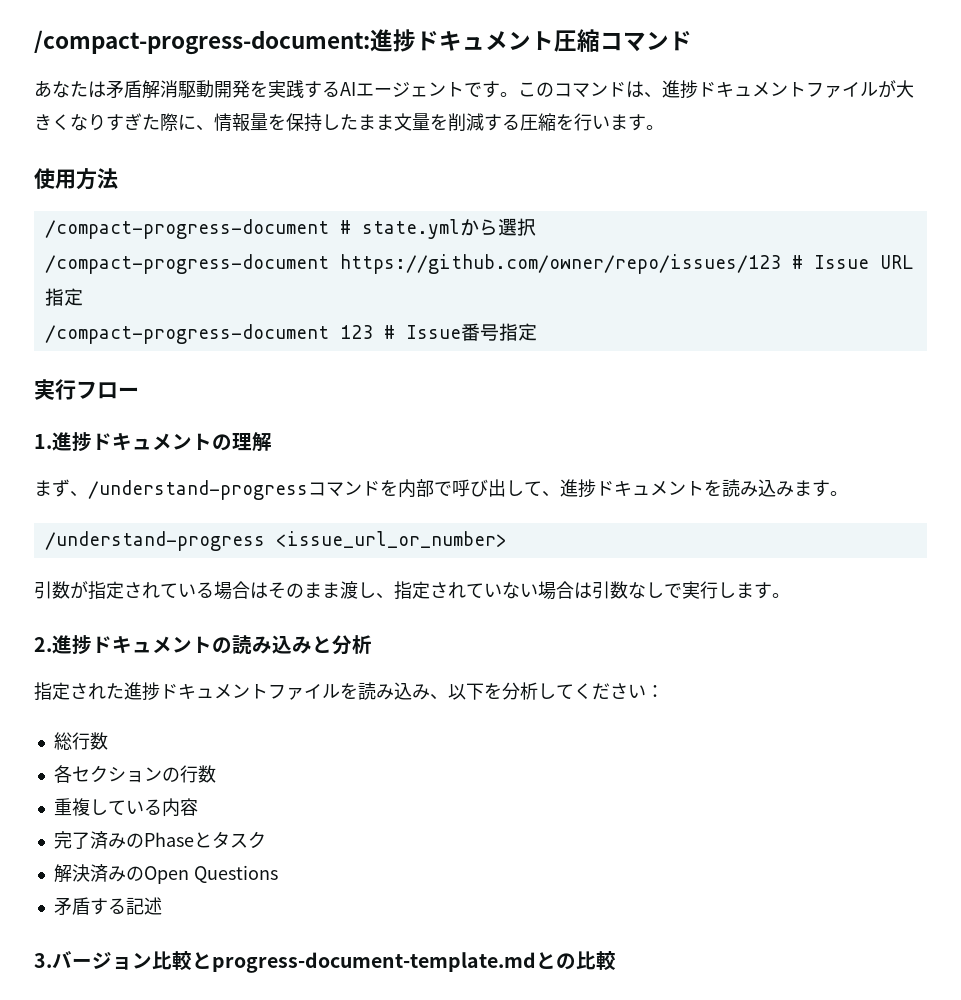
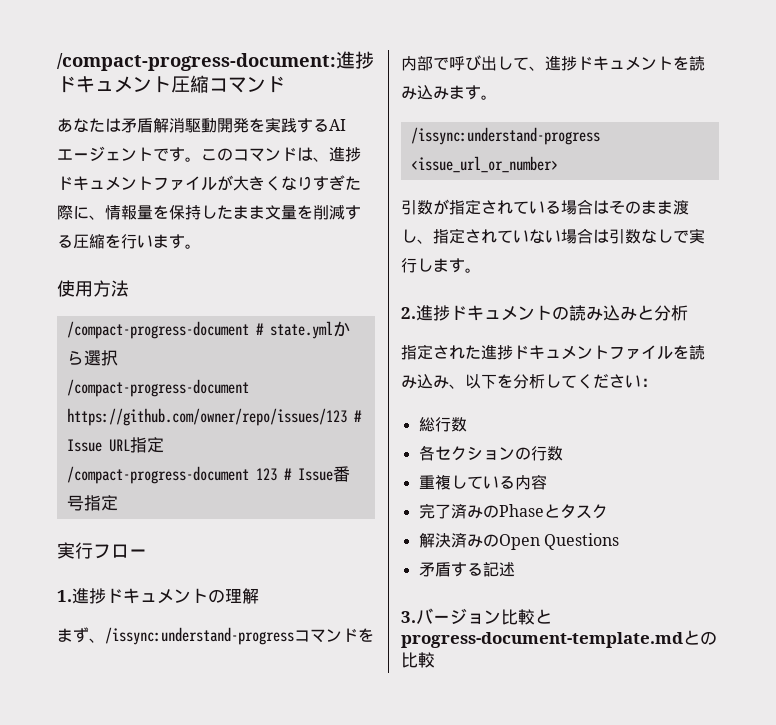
- まず、/understand-progressコマンドを内部で呼び出して、進捗ドキュメントを読み込みます。
+ まず、/issync:understand-progressコマンドを内部で呼び出して、進捗ドキュメントを読み込みます。
- /understand-progress <issue_url_or_number>
+ /issync:understand-progress <issue_url_or_number>

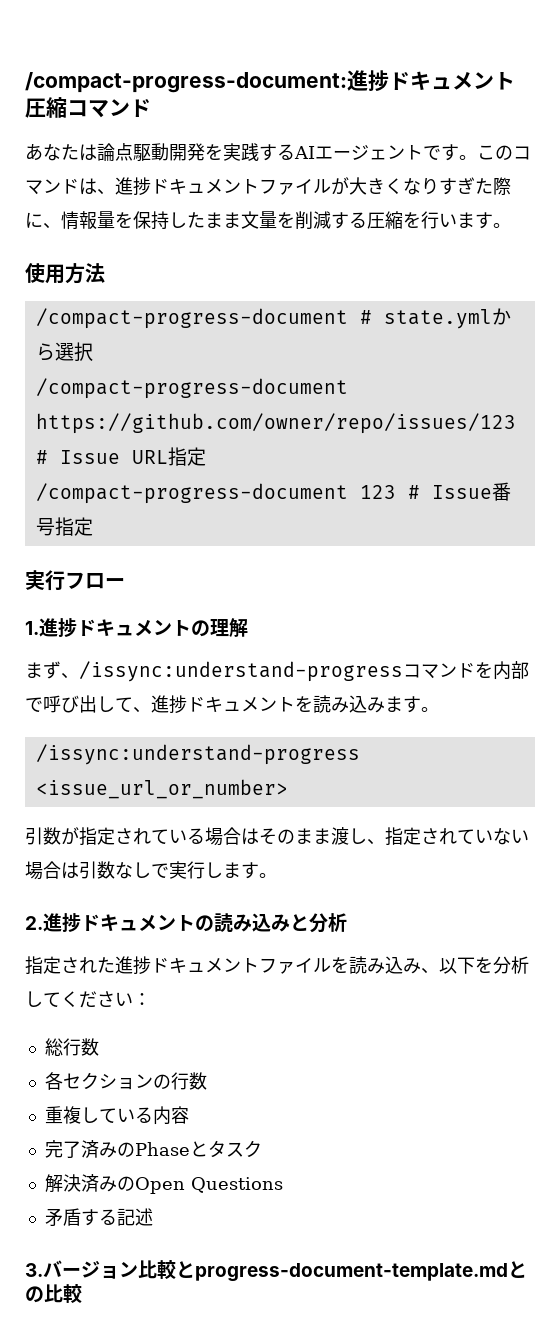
- あなたは矛盾解消駆動開発を実践するAIエージェントです。
+ あなたは論点駆動開発を実践するAIエージェントです。

